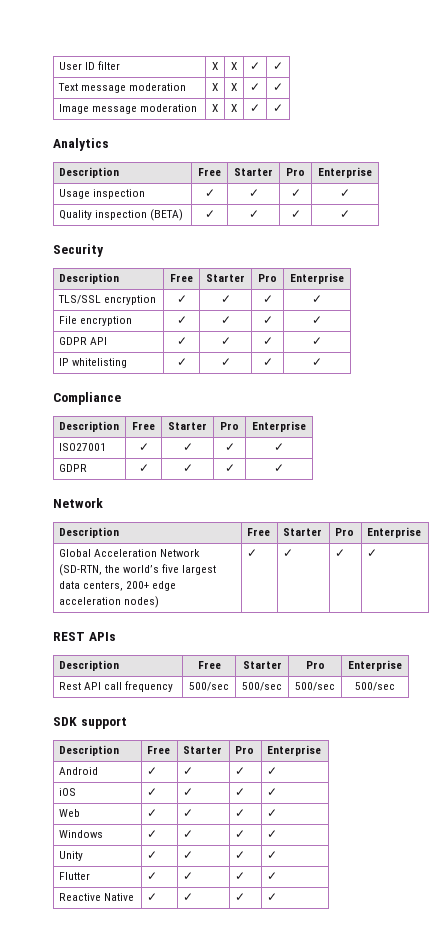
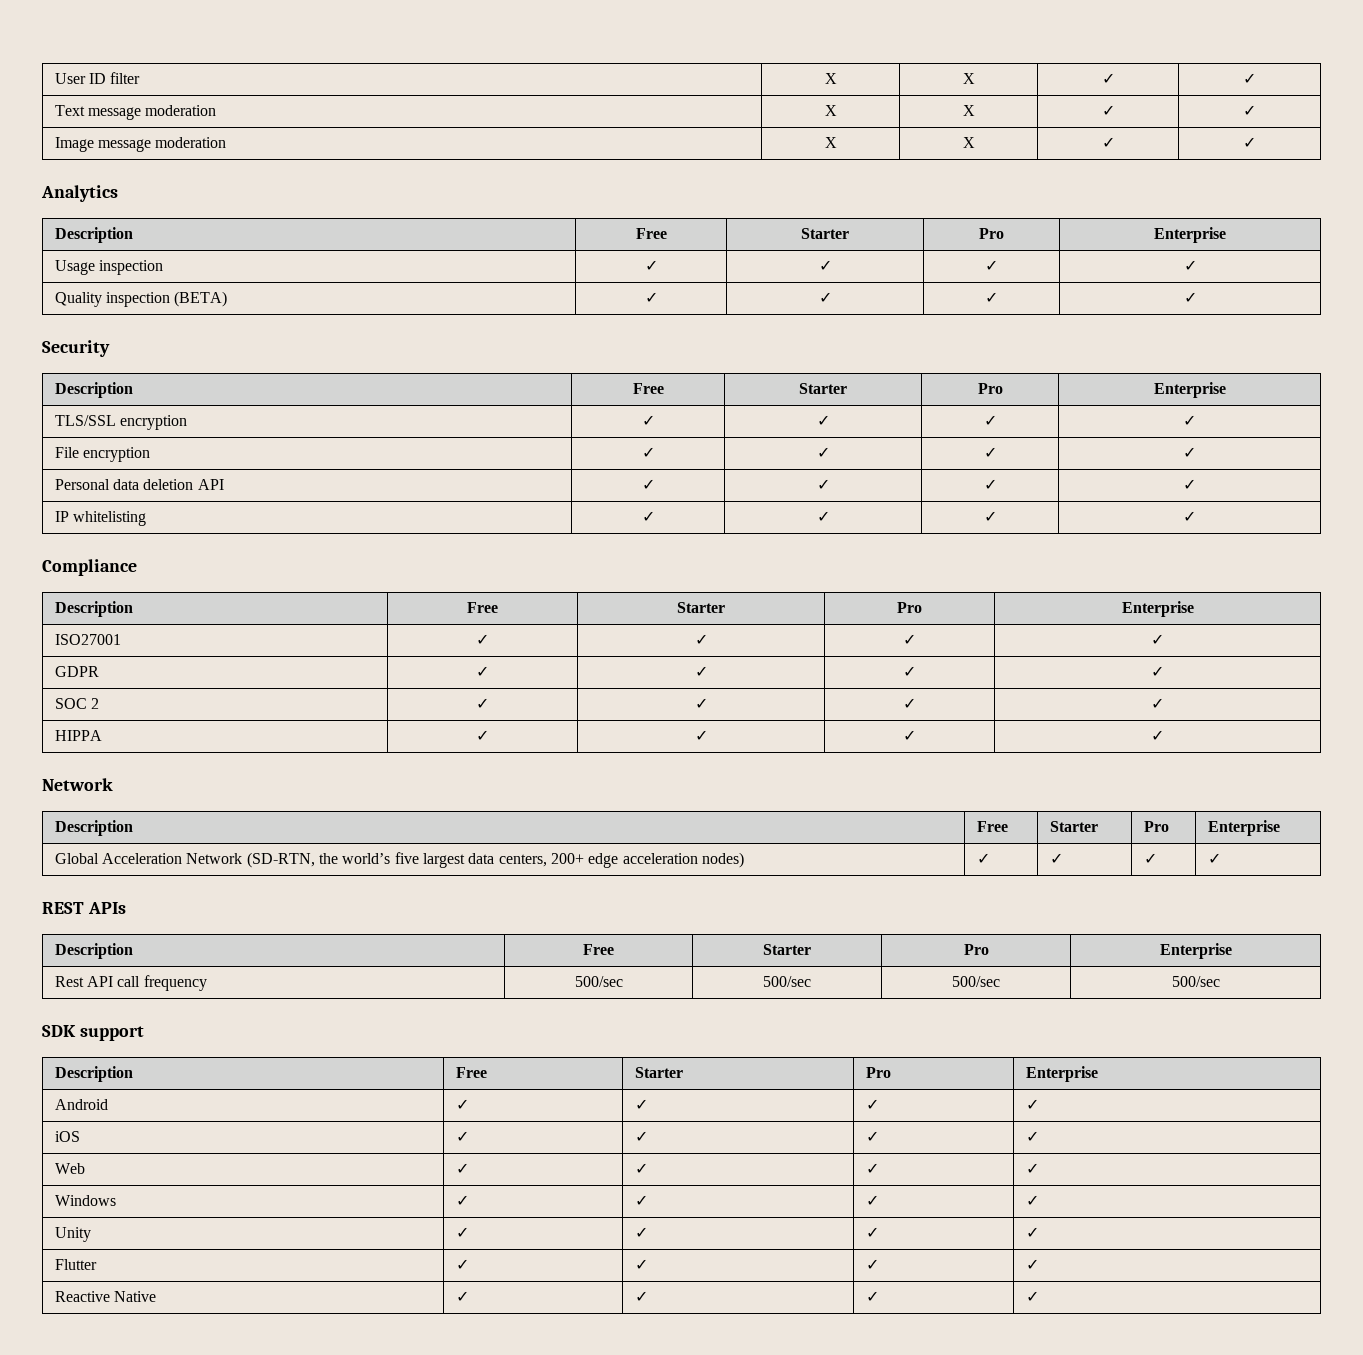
- GDPR API | ✓ | ✓ | ✓ | ✓
+ Personal data deletion API | ✓ | ✓ | ✓ | ✓
+ SOC 2 | ✓ | ✓ | ✓ | ✓
+ HIPPA | ✓ | ✓ | ✓ | ✓

